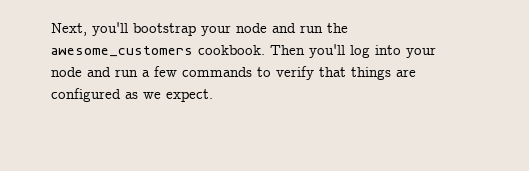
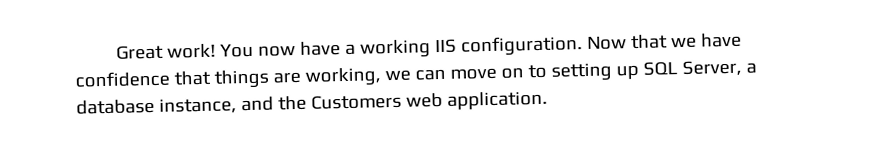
- Next, you'll bootstrap your node and run the awesome_customers cookbook. Then you'll log into your node and run a few commands to verify that things are configured as we expect.
+ Great work! You now have a working IIS configuration. Now that we have confidence that things are working, we can move on to setting up SQL Server, a database instance, and the Customers web application.

